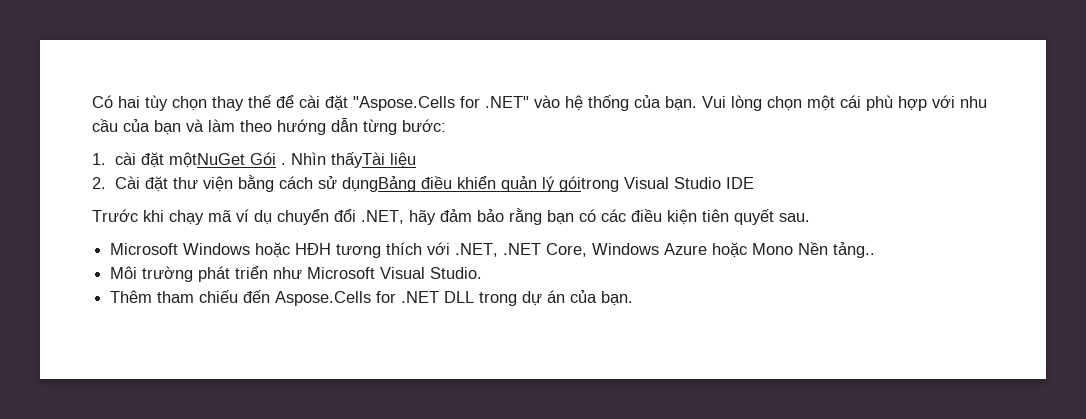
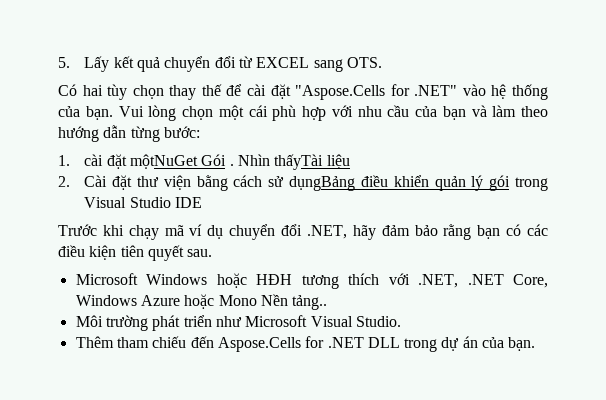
+ 5. Lấy kết quả chuyển đổi từ EXCEL sang OTS.
- 2. Cài đặt thư viện bằng cách sử dụngBảng điều khiển quản lý góitrong Visual Studio IDE
+ 2. Cài đặt thư viện bằng cách sử dụngBảng điều khiển quản lý gói trong Visual Studio IDE

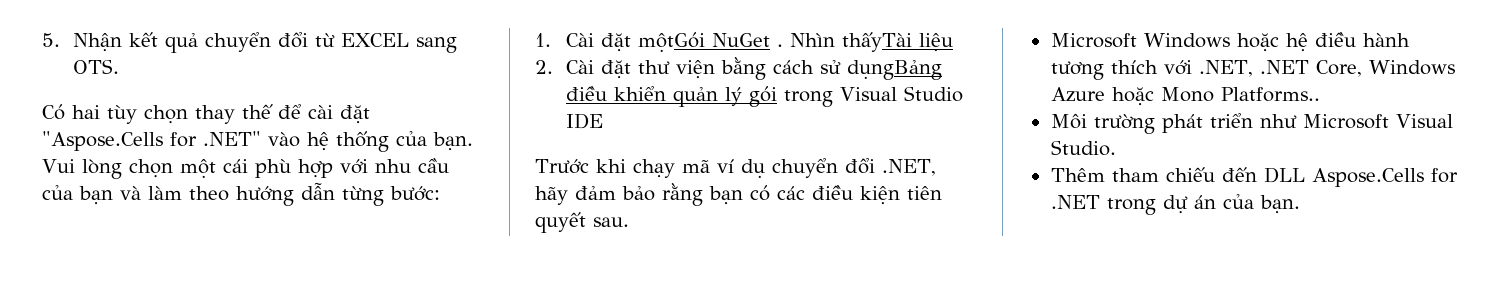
- 5. Lấy kết quả chuyển đổi từ EXCEL sang OTS.
+ 5. Nhận kết quả chuyển đổi từ EXCEL sang OTS.
- 1. cài đặt mộtNuGet Gói .
+ 1. Cài đặt mộtGói NuGet .
- Microsoft Windows hoặc HĐH tương thích với .NET, .NET Core, Windows Azure hoặc Mono Nền tảng..
+ Microsoft Windows hoặc hệ điều hành tương thích với .NET, .NET Core, Windows Azure hoặc Mono Platforms..
- Thêm tham chiếu đến Aspose.Cells for .NET DLL trong dự án của bạn.
+ Thêm tham chiếu đến DLL Aspose.Cells for .NET trong dự án của bạn.

